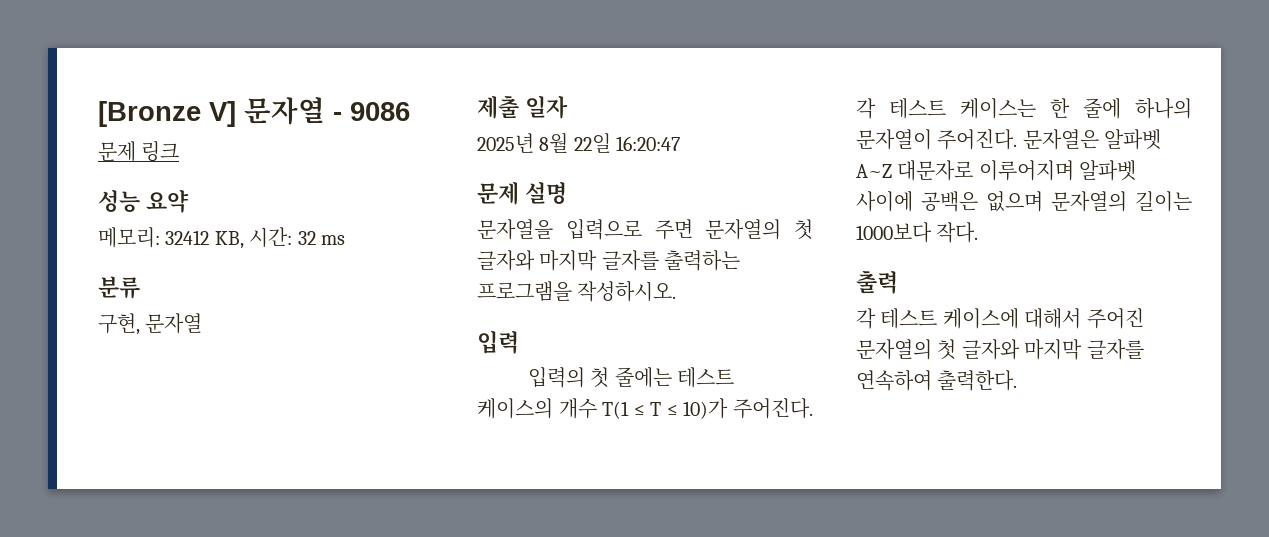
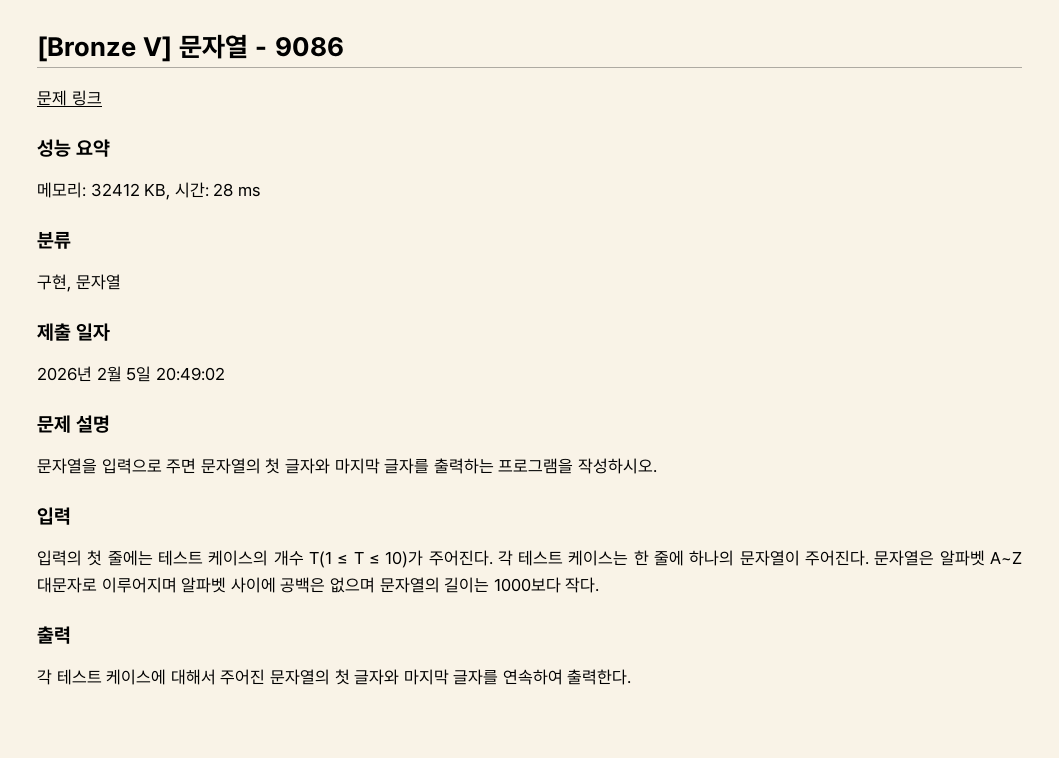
- 메모리: 32412 KB, 시간: 32 ms
+ 메모리: 32412 KB, 시간: 28 ms
- 2025년 8월 22일 16:20:47
+ 2026년 2월 5일 20:49:02

